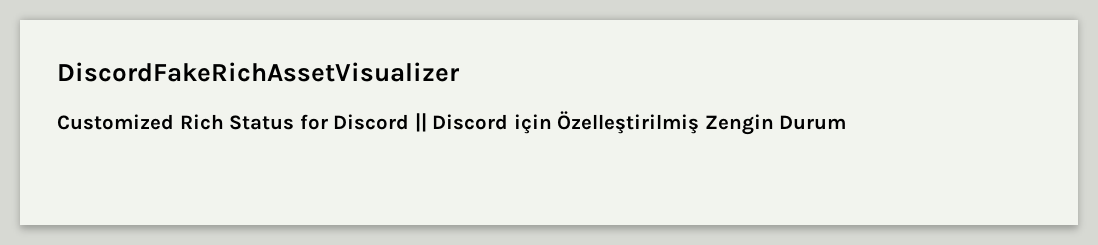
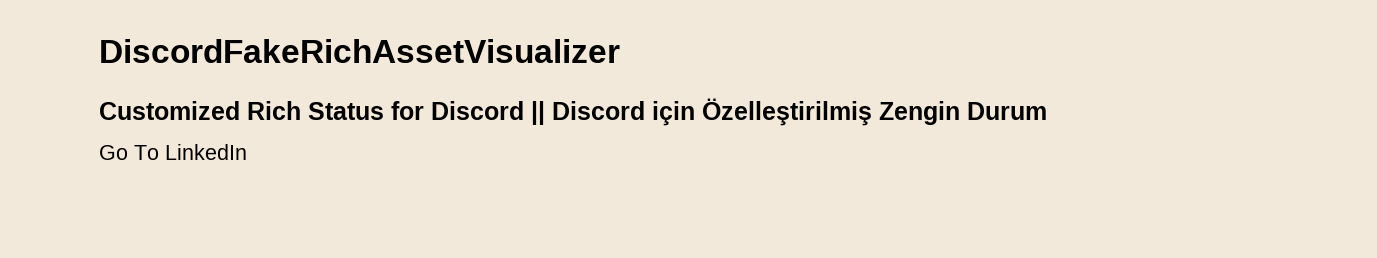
+ Go To LinkedIn

